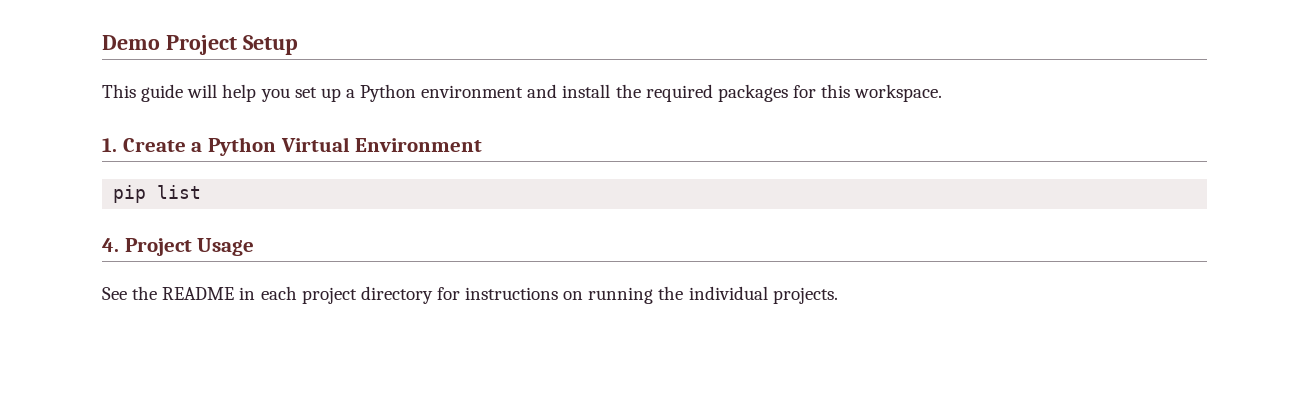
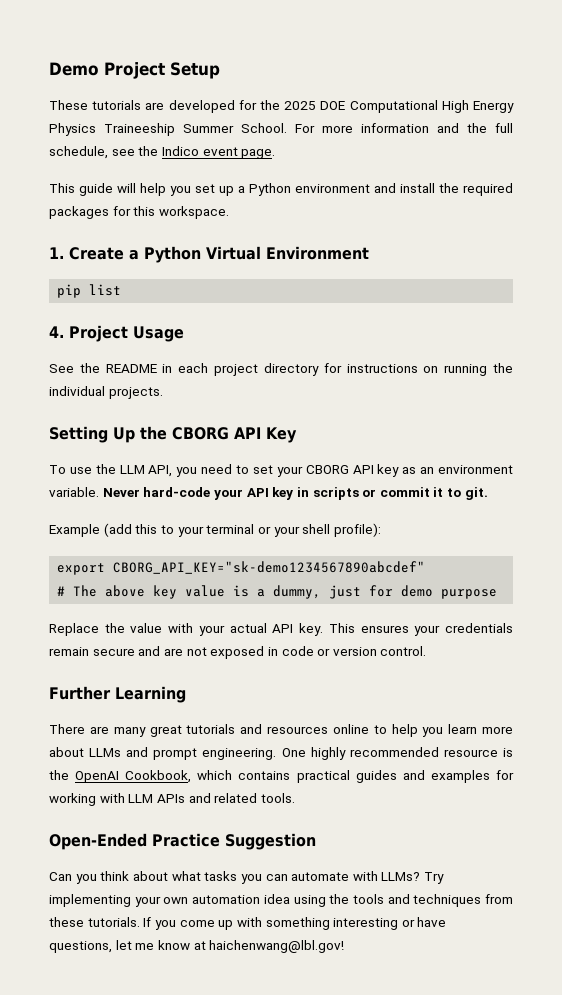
+ These tutorials are developed for the 2025 DOE Computational High Energy Physics Traineeship Summer School. For more information and the full schedule, see the Indico event page.
+ Setting Up the CBORG API Key
+ To use the LLM API, you need to set your CBORG API key as an environment variable. Never hard-code your API key in scripts or commit it to git.
+ Example (add this to your terminal or your shell profile):
+ export CBORG_API_KEY="sk-demo1234567890abcdef"
+ # The above key value is a dummy, just for demo purpose
+ Replace the value with your actual API key. This ensures your credentials remain secure and are not exposed in code or version control.
+ Further Learning
+ There are many great tutorials and resources online to help you learn more about LLMs and prompt engineering. One highly recommended resource is the OpenAI Cookbook, which contains practical guides and examples for working with LLM APIs and related tools.
+ Open-Ended Practice Suggestion
+ Can you think about what tasks you can automate with LLMs? Try implementing your own automation idea using the tools and techniques from these tutorials. If you come up with something interesting or have questions, let me know at haichenwang@lbl.gov!

